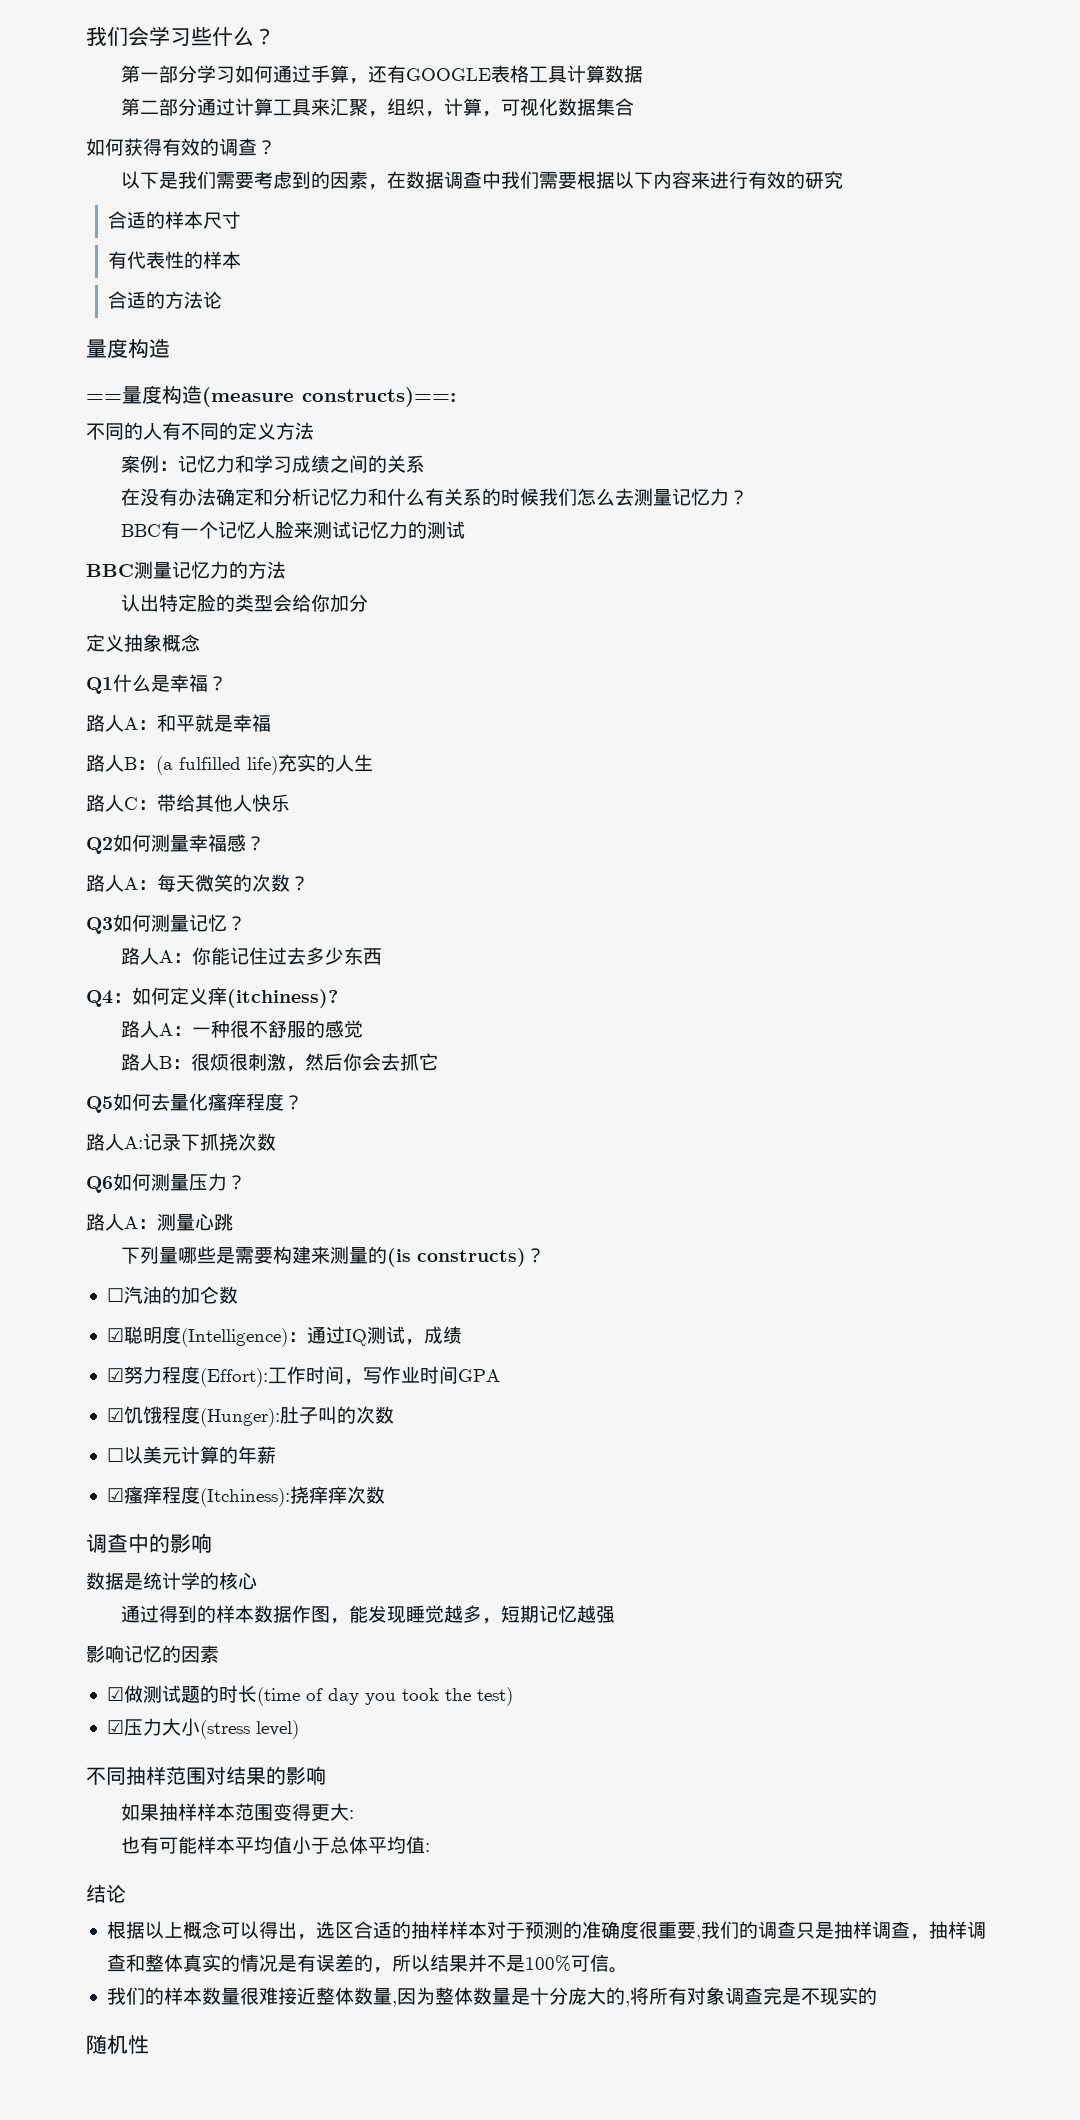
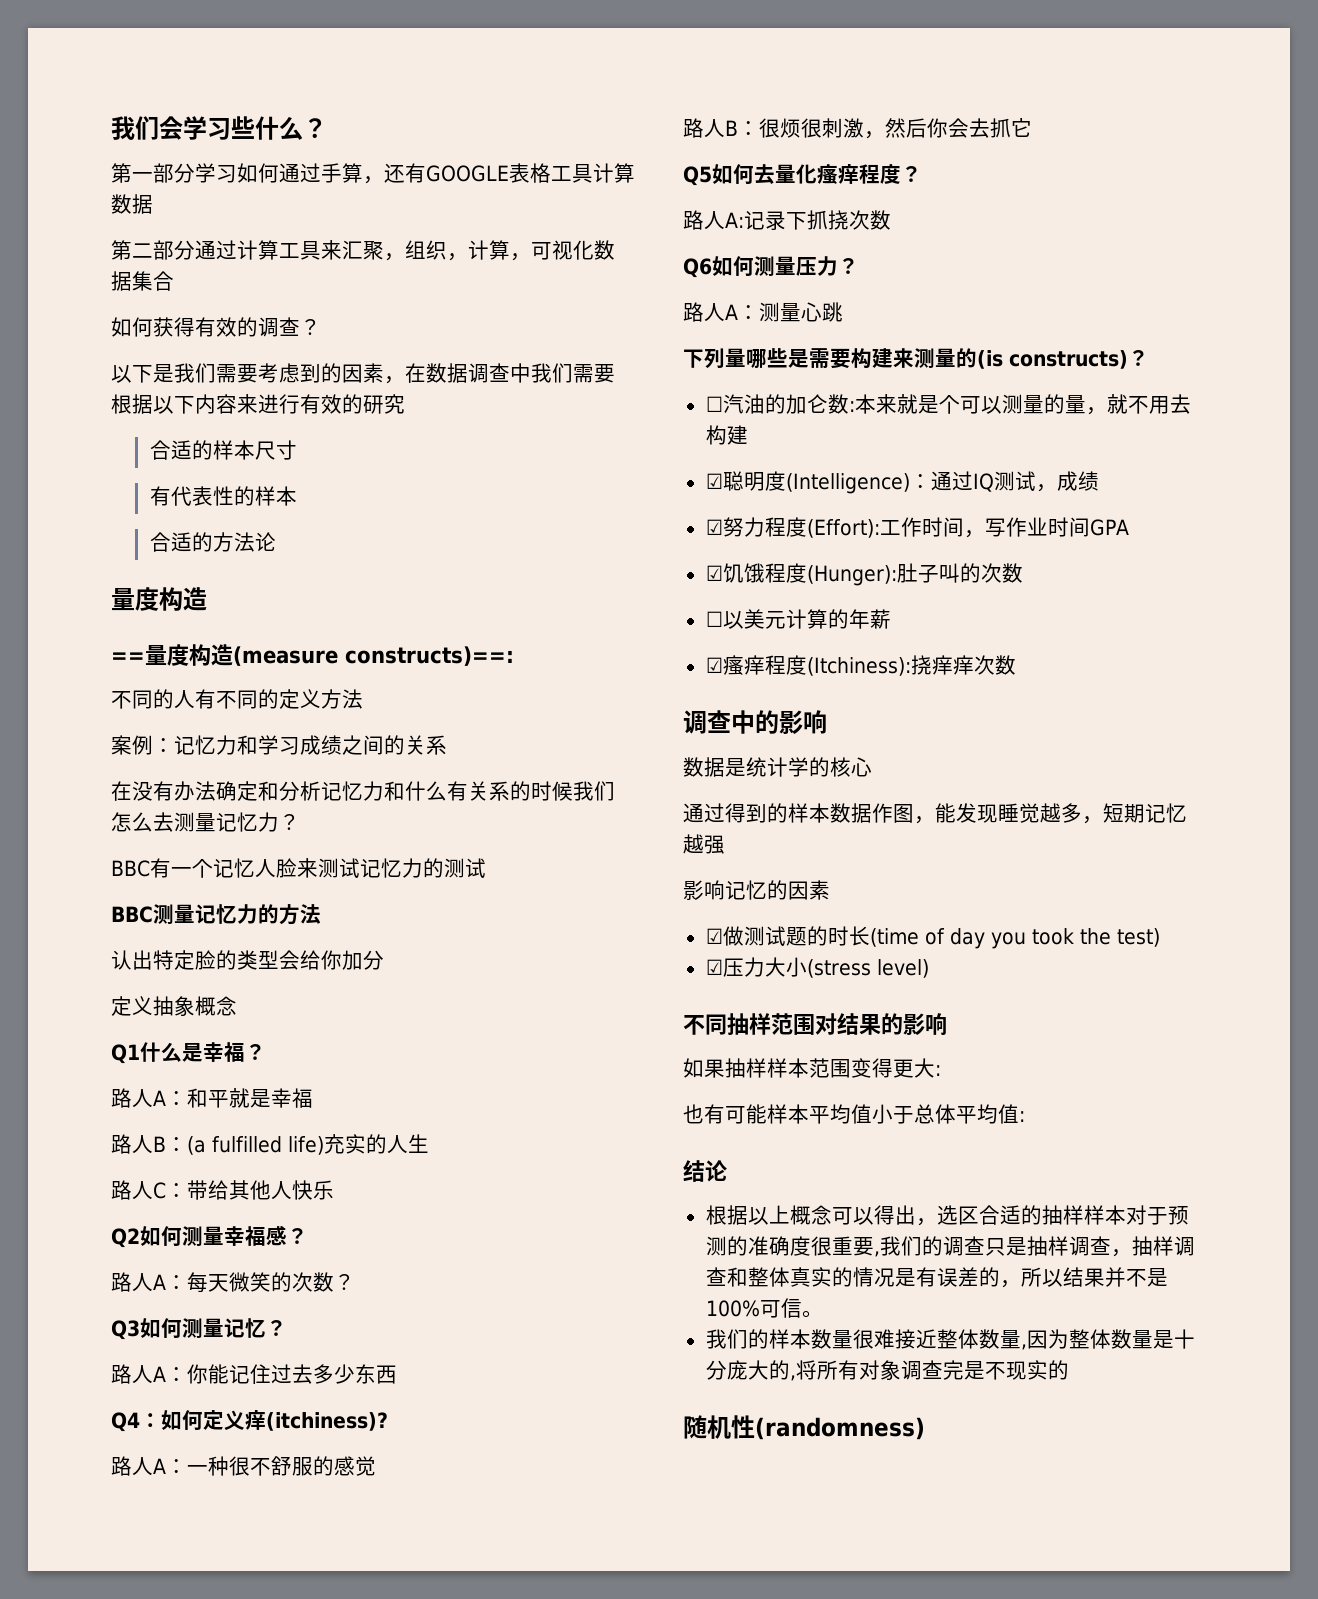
- ☐汽油的加仑数
+ ☐汽油的加仑数:本来就是个可以测量的量，就不用去构建
- 随机性
+ 随机性(randomness)

